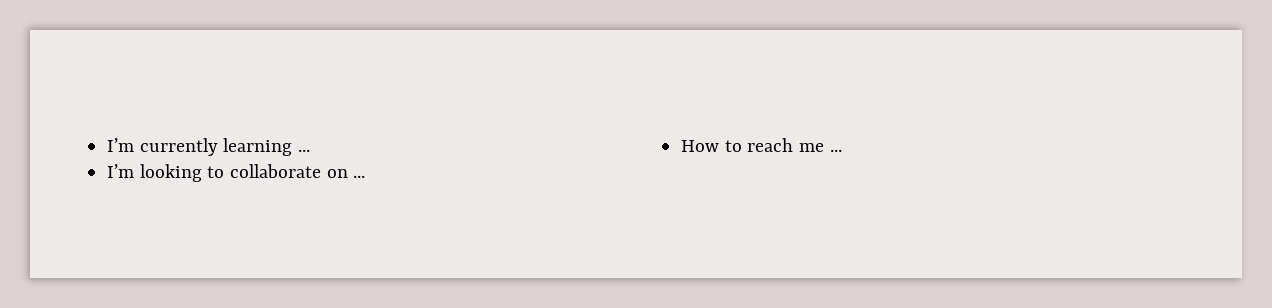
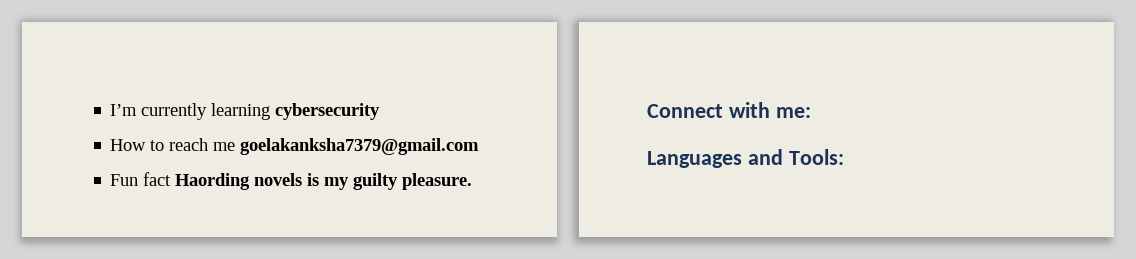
- I’m currently learning ...
- I’m looking to collaborate on ...
- How to reach me ...
+ I’m currently learning cybersecurity
+ How to reach me goelakanksha7379@gmail.com
+ Fun fact Haording novels is my guilty pleasure.
+ Connect with me:
+ Languages and Tools:

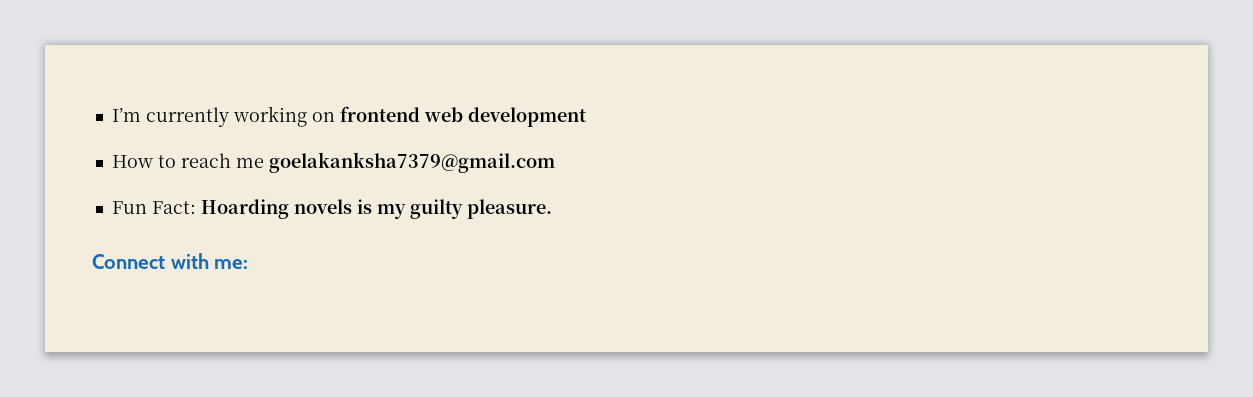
- I’m currently learning cybersecurity
+ I’m currently working on frontend web development
- Fun fact Haording novels is my guilty pleasure.
+ Fun Fact: Hoarding novels is my guilty pleasure.
- Languages and Tools:

